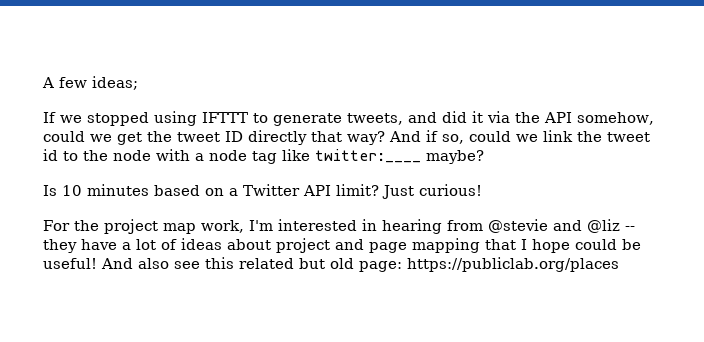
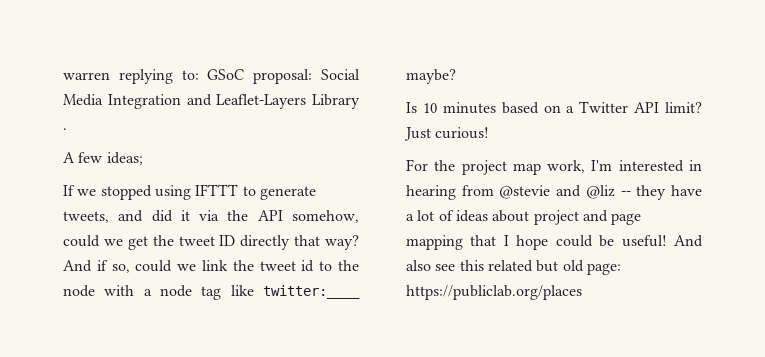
+ warren replying to: GSoC proposal: Social Media Integration and Leaflet-Layers Library .

